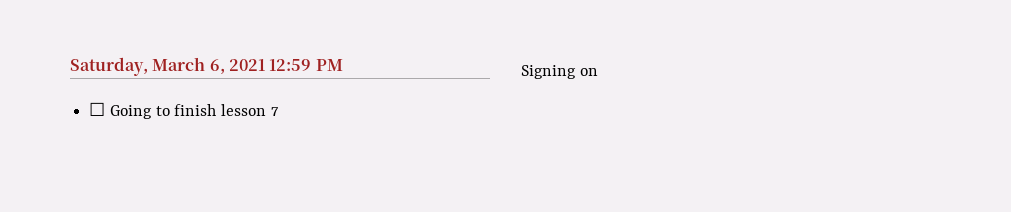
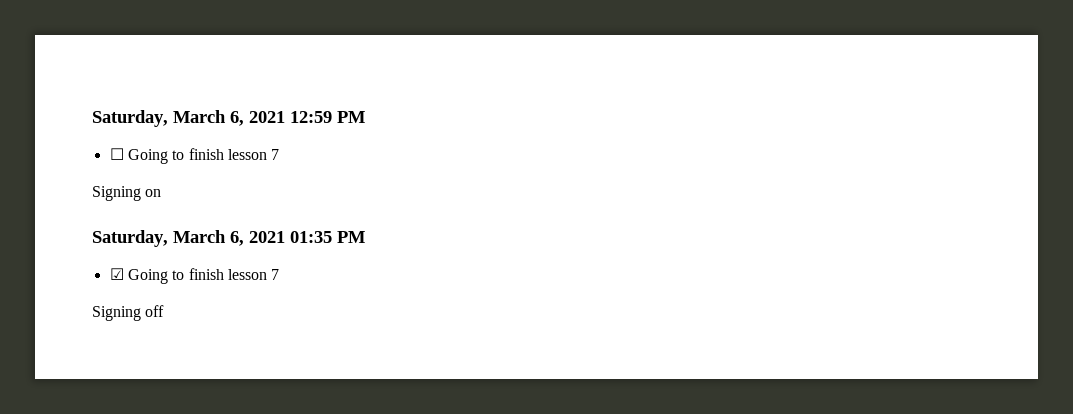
+ Saturday, March 6, 2021 01:35 PM
+ ☑ Going to finish lesson 7
+ Signing off

